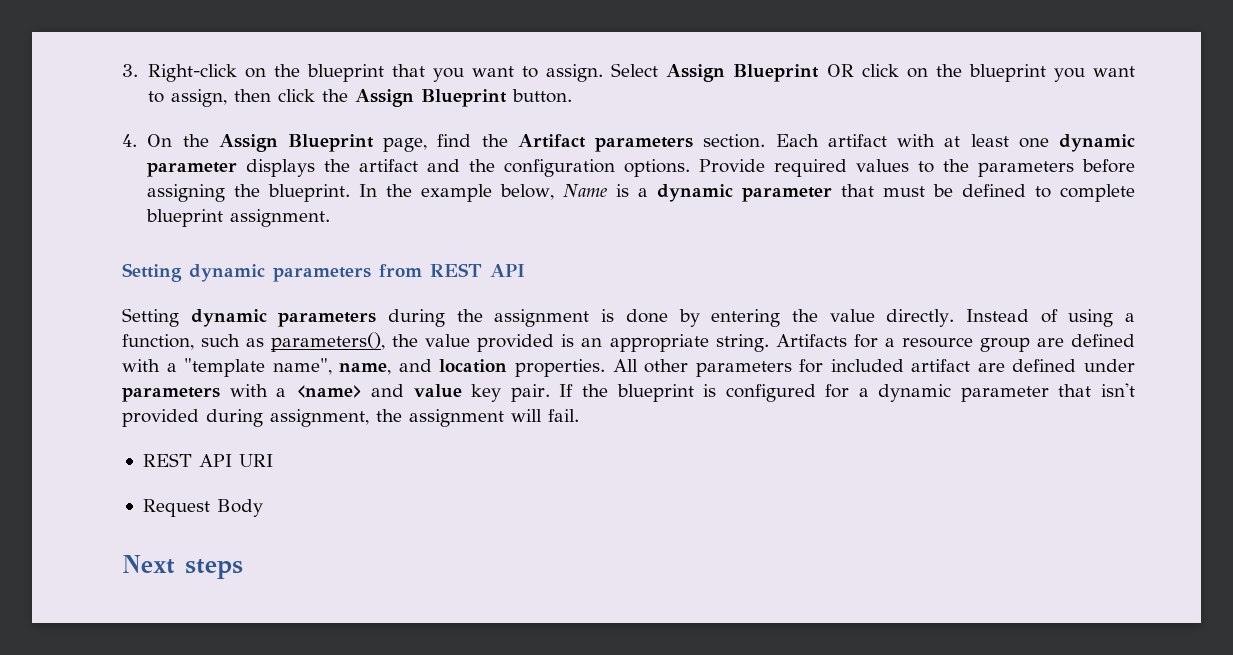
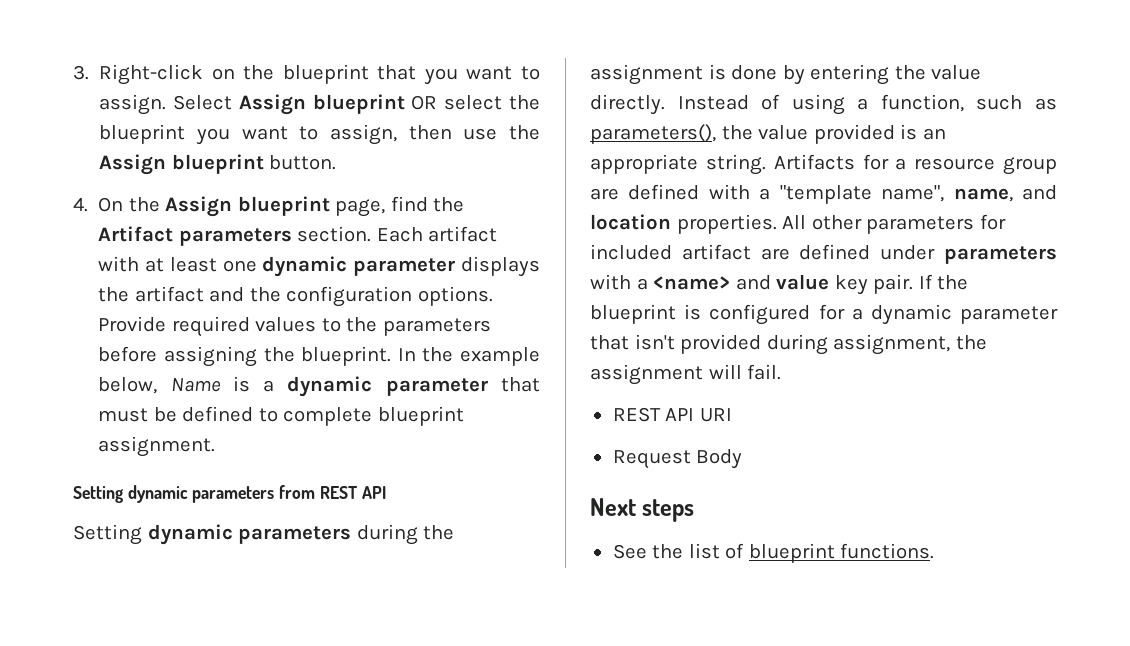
- Select Assign Blueprint OR click on the blueprint you want to assign, then click the Assign Blueprint button.
+ Select Assign blueprint OR select the blueprint you want to assign, then use the Assign blueprint button.
- 4. On the Assign Blueprint page, find the Artifact parameters section.
+ 4. On the Assign blueprint page, find the Artifact parameters section.
+ See the list of blueprint functions.

